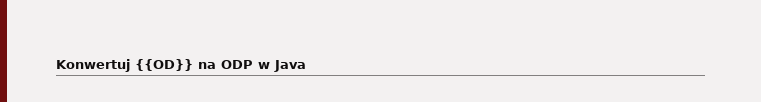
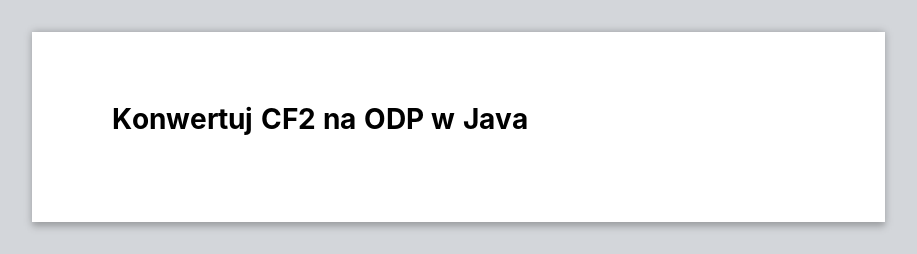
- Konwertuj {{OD}} na ODP w Java
+ Konwertuj CF2 na ODP w Java

